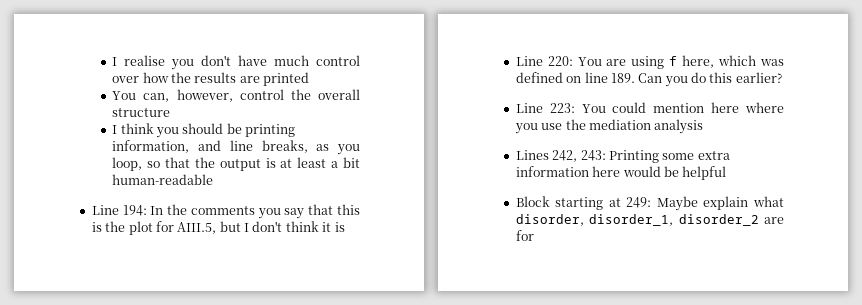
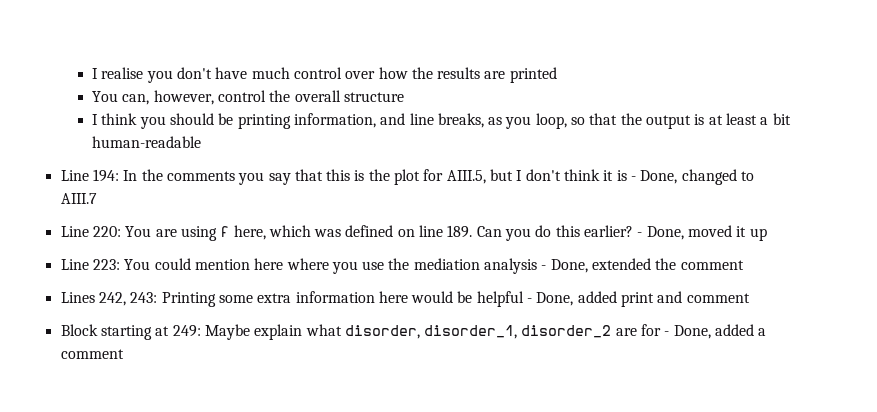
- Line 194: In the comments you say that this is the plot for AIII.5, but I don't think it is
+ Line 194: In the comments you say that this is the plot for AIII.5, but I don't think it is - Done, changed to AIII.7
+ - Done, moved it up
- Line 223: You could mention here where you use the mediation analysis
+ Line 223: You could mention here where you use the mediation analysis - Done, extended the comment
- Lines 242, 243: Printing some extra information here would be helpful
+ Lines 242, 243: Printing some extra information here would be helpful - Done, added print and comment
- Block starting at 249: Maybe explain what disorder, disorder_1, disorder_2 are for
+ Block starting at 249: Maybe explain what disorder, disorder_1, disorder_2 are for - Done, added a comment

